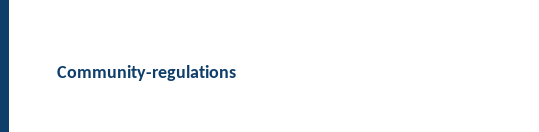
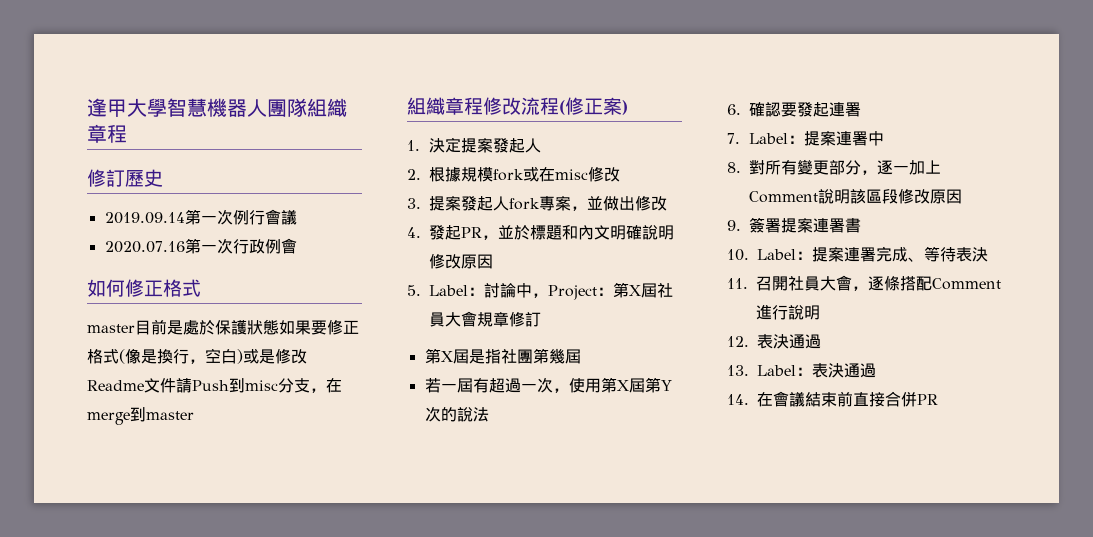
- Community-regulations
+ 逢甲大學智慧機器人團隊組織章程
+ 修訂歷史
+ 2019.09.14第一次例行會議
+ 2020.07.16第一次行政例會
+ 如何修正格式
+ master目前是處於保護狀態如果要修正格式(像是換行，空白)或是修改Readme文件請Push到misc分支，在merge到master
+ 組織章程修改流程(修正案)
+ 1.決定提案發起人
+ 2.根據規模fork或在misc修改
+ 3.提案發起人fork專案，並做出修改
+ 4.發起PR，並於標題和內文明確說明修改原因
+ 5. Label：討論中，Project：第X屆社員大會規章修訂
+ 第X屆是指社團第幾屆
+ 若一屆有超過一次，使用第X屆第Y次的說法
+ 6.確認要發起連署
+ 7. Label：提案連署中
+ 8.對所有變更部分，逐一加上Comment說明該區段修改原因
+ 9.簽署提案連署書
+ 10. Label：提案連署完成、等待表決
+ 11.召開社員大會，逐條搭配Comment進行說明
+ 12.表決通過
+ 13. Label：表決通過
+ 14.在會議結束前直接合併PR

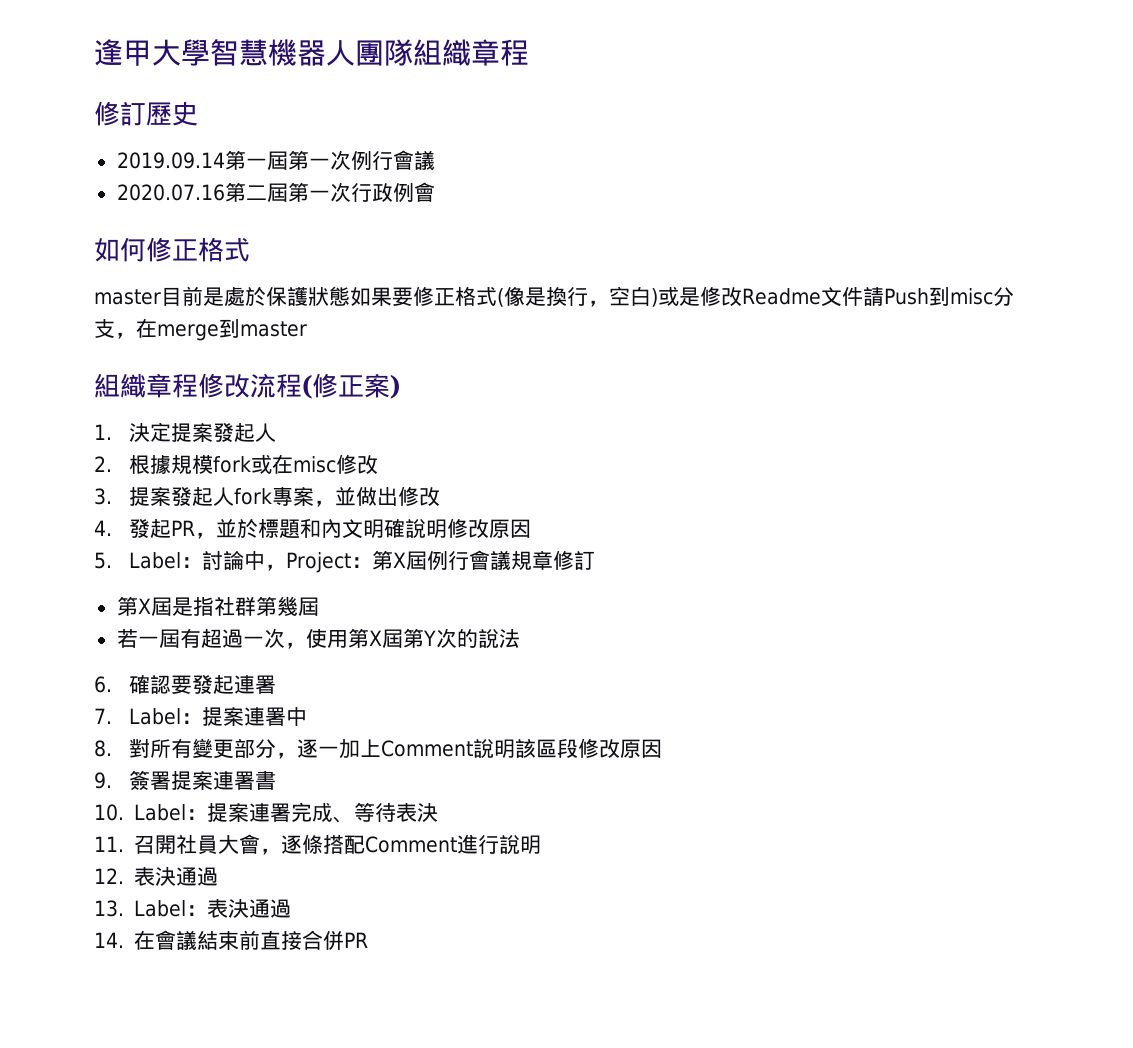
- 2019.09.14第一次例行會議
+ 2019.09.14第一屆第一次例行會議
- 2020.07.16第一次行政例會
+ 2020.07.16第二屆第一次行政例會
- 5. Label：討論中，Project：第X屆社員大會規章修訂
+ 5. Label：討論中，Project：第X屆例行會議規章修訂
- 第X屆是指社團第幾屆
+ 第X屆是指社群第幾屆

